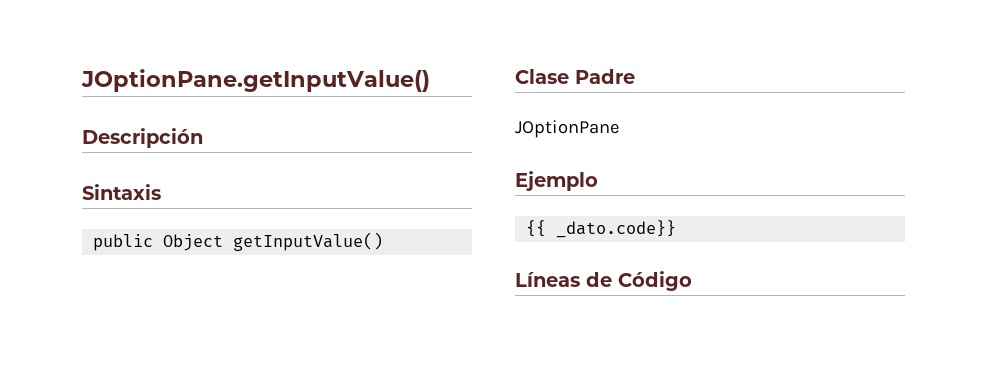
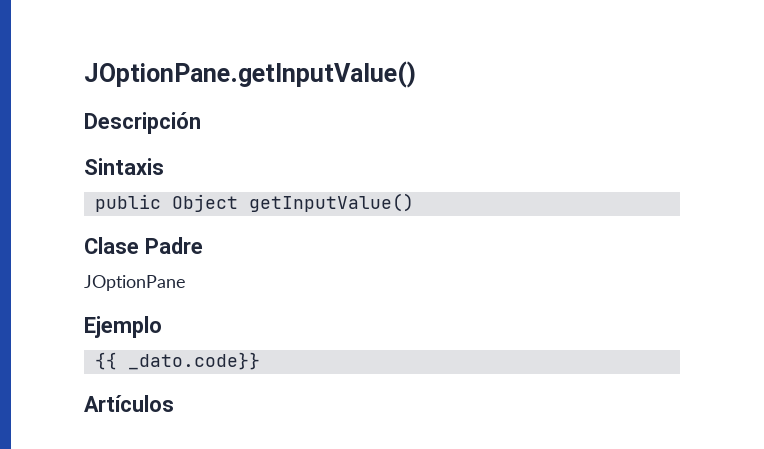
- Líneas de Código
+ Artículos

